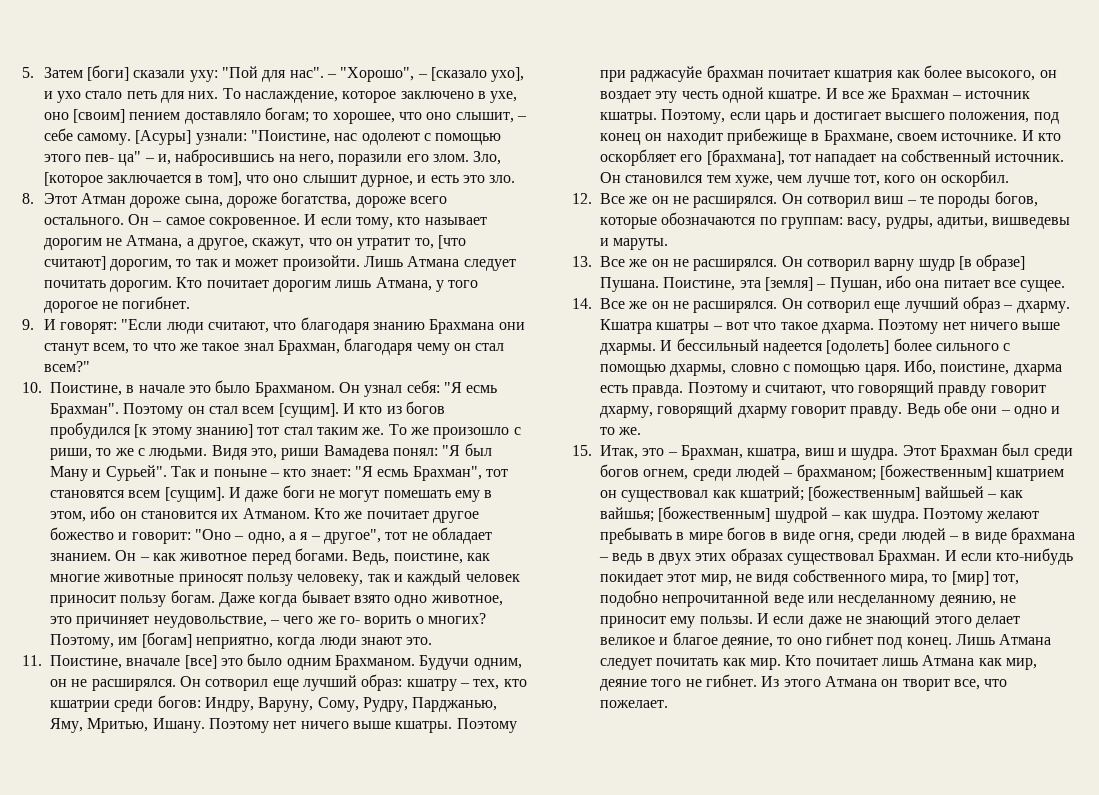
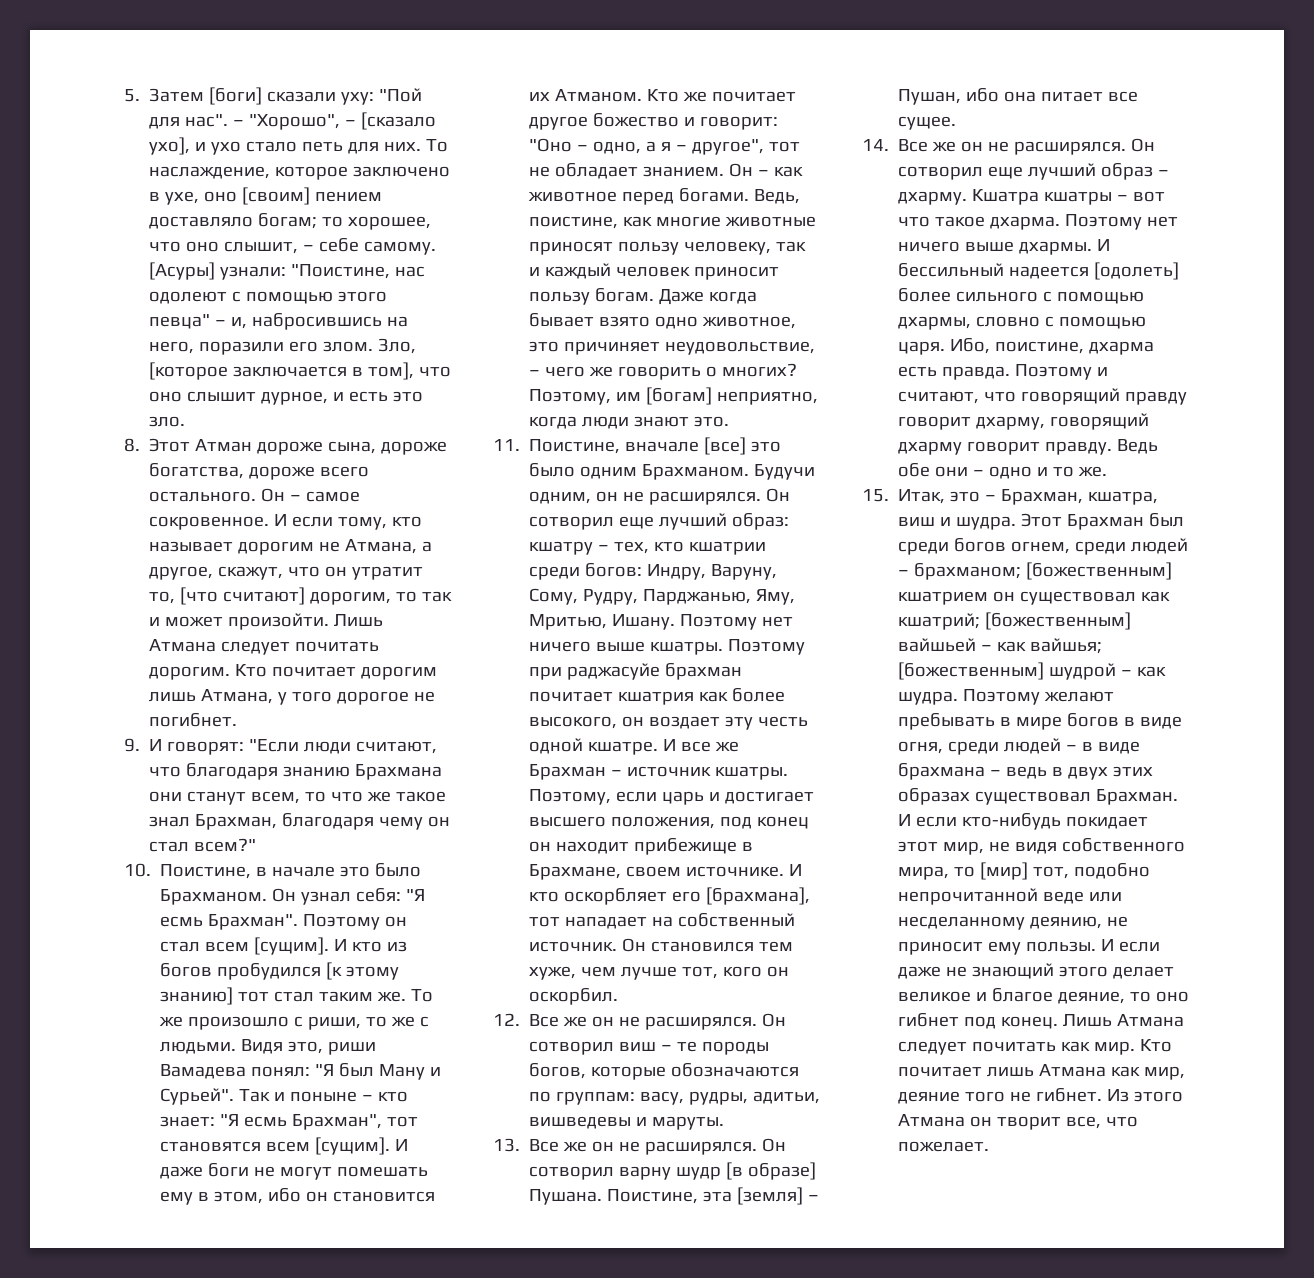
- [Асуры] узнали: "Поистине, нас одолеют с помощью этого пев- ца" – и, набросившись на него, поразили его злом.
+ [Асуры] узнали: "Поистине, нас одолеют с помощью этого певца" – и, набросившись на него, поразили его злом.
- Даже когда бывает взято одно животное, это причиняет неудовольствие, – чего же го- ворить о многих?
+ Даже когда бывает взято одно животное, это причиняет неудовольствие, – чего же говорить о многих?

